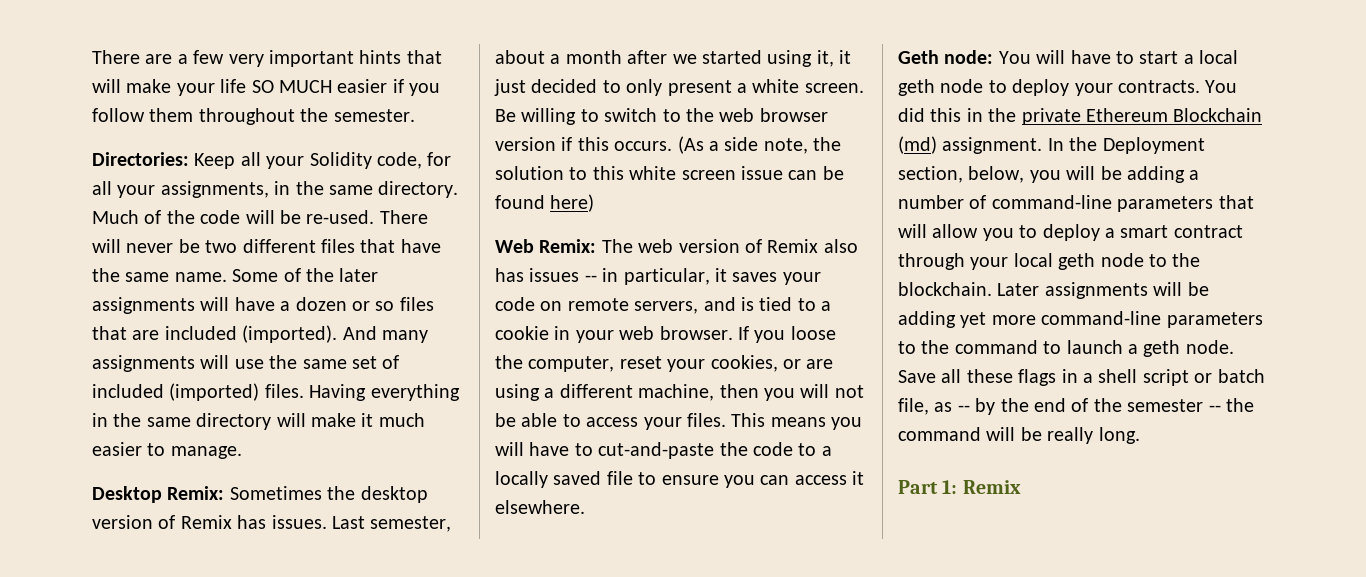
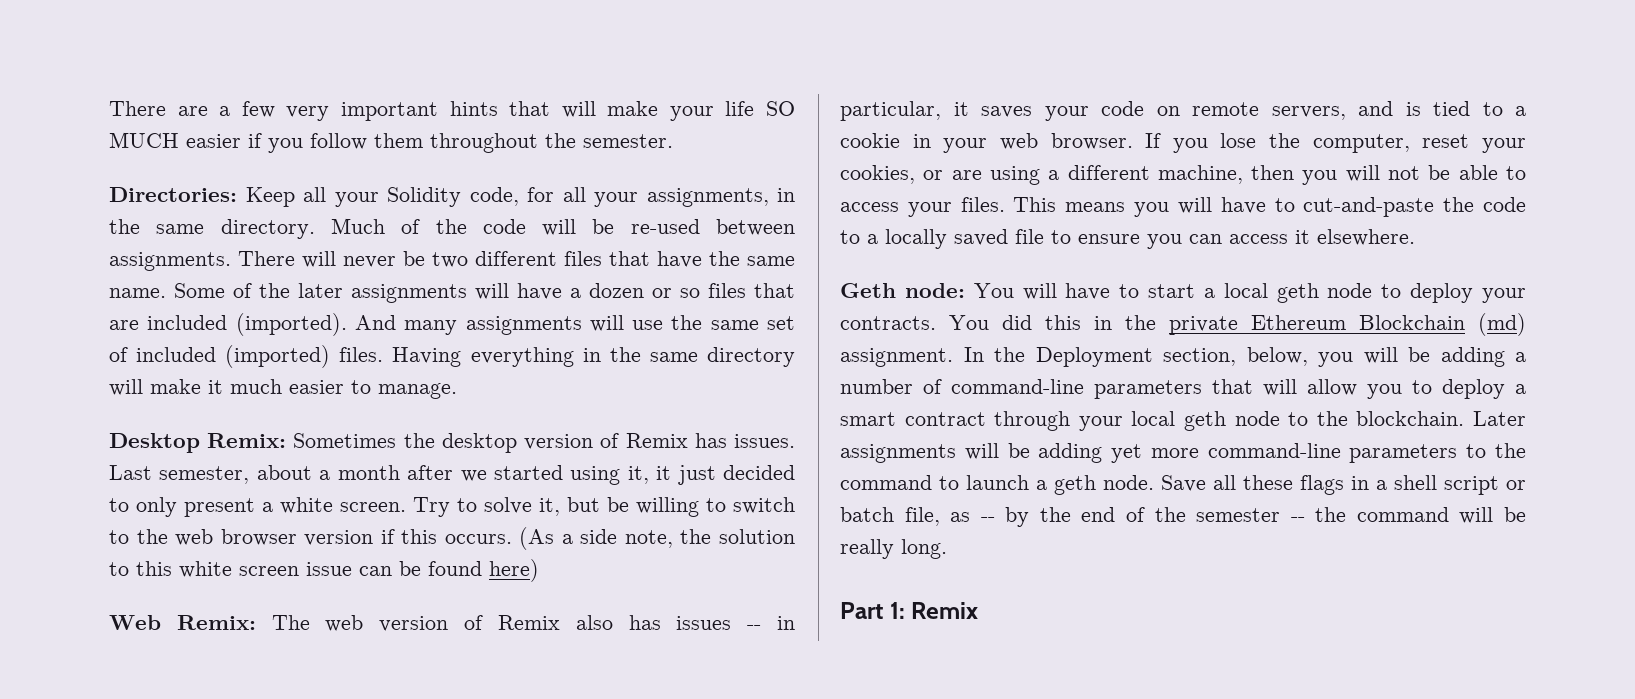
- Much of the code will be re-used.
+ Much of the code will be re-used between assignments.
- Be willing to switch to the web browser version if this occurs.
+ Try to solve it, but be willing to switch to the web browser version if this occurs.
- If you loose the computer, reset your cookies, or are using a different machine, then you will not be able to access your files.
+ If you lose the computer, reset your cookies, or are using a different machine, then you will not be able to access your files.

